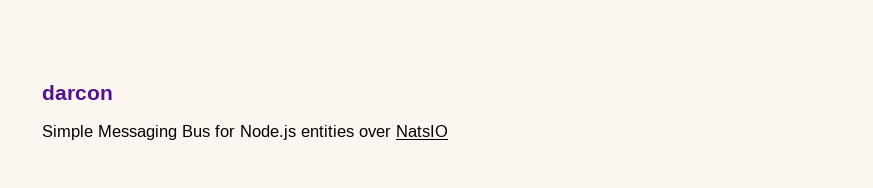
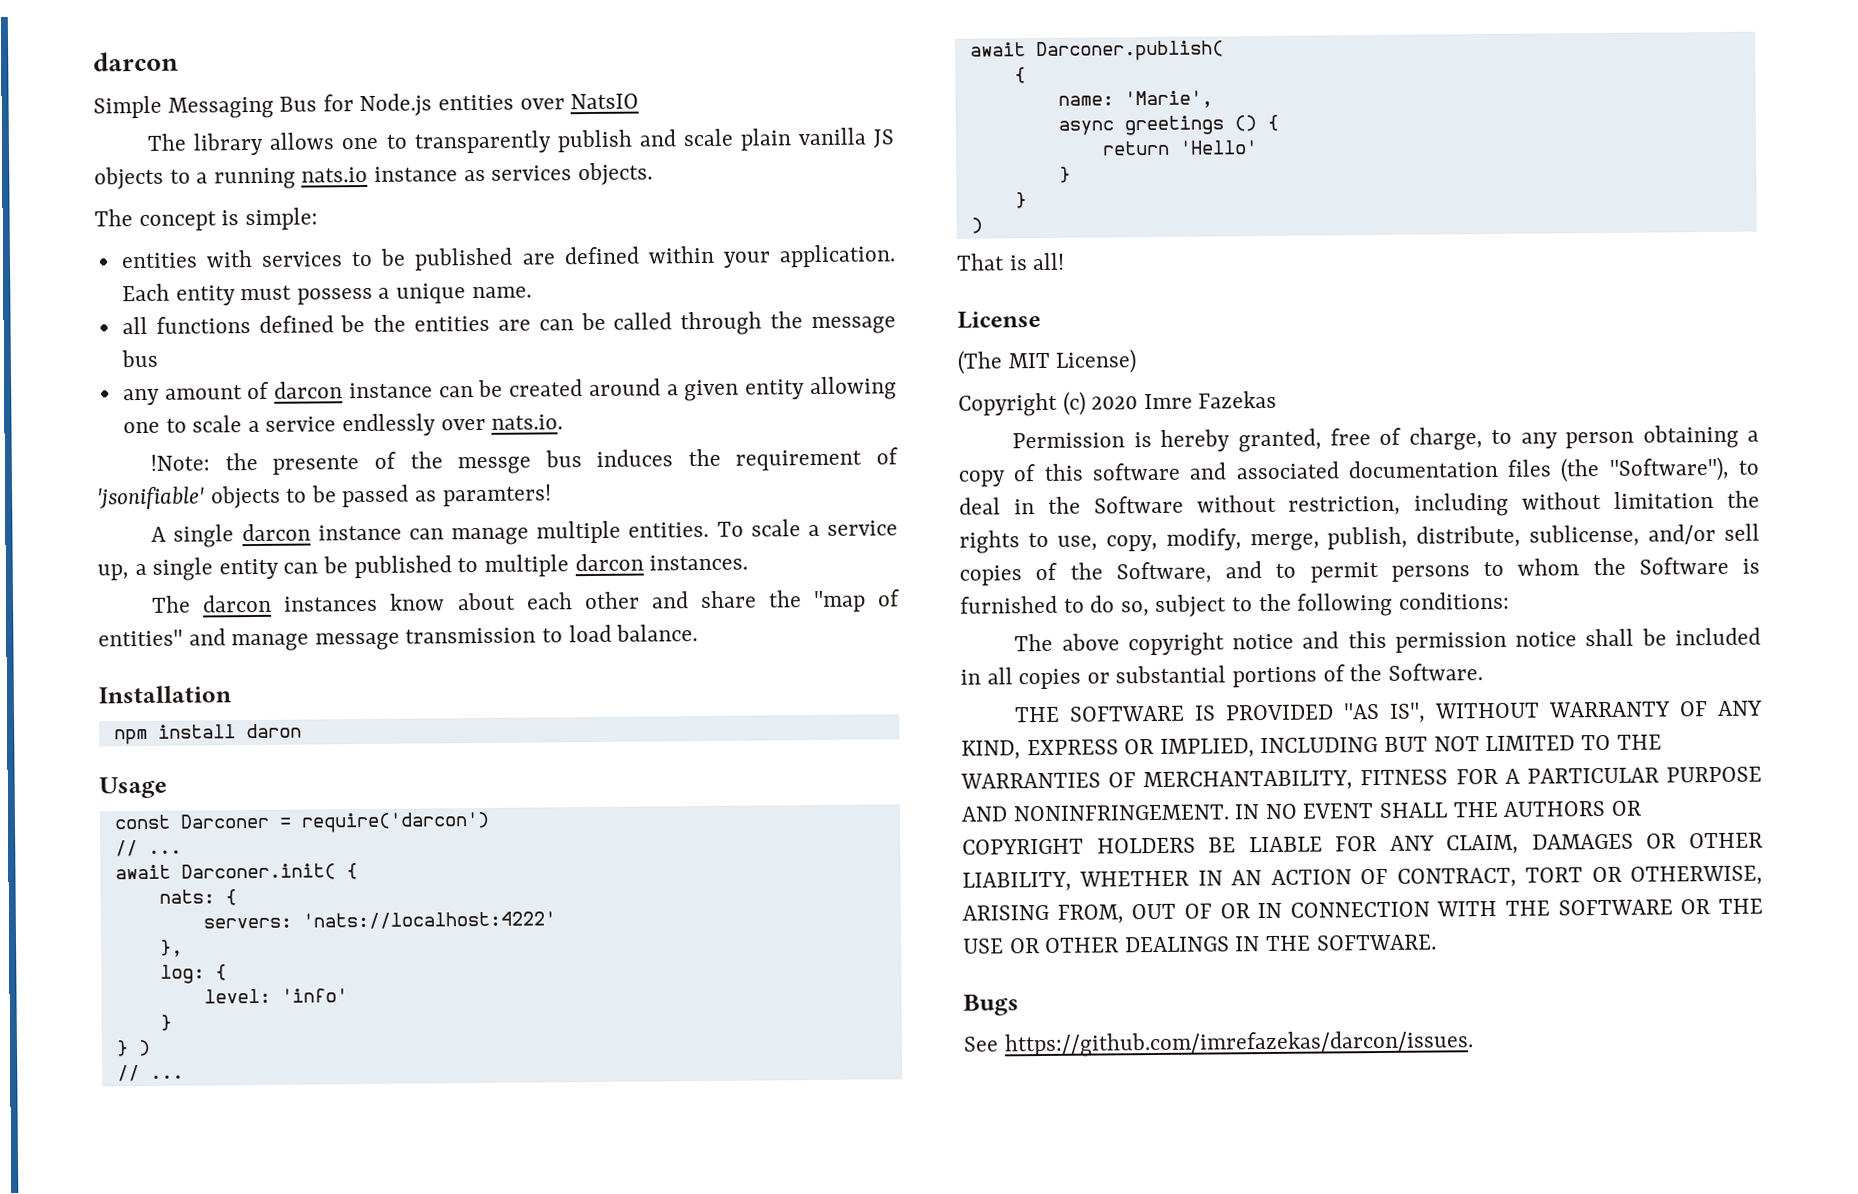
+ The library allows one to transparently publish and scale plain vanilla JS objects to a running nats.io instance as services objects.
+ The concept is simple:
+ entities with services to be published are defined within your application. Each entity must possess a unique name.
+ all functions defined be the entities are can be called through the message bus
+ any amount of darcon instance can be created around a given entity allowing one to scale a service endlessly over nats.io.
+ !Note: the presente of the messge bus induces the requirement of 'jsonifiable' objects to be passed as paramters!
+ A single darcon instance can manage multiple entities. To scale a service up, a single entity can be published to multiple darcon instances.
+ The darcon instances know about each other and share the "map of entities" and manage message transmission to load balance.
+ Installation
+ npm install daron
+ Usage
+ const Darconer = require('darcon')
+ // ...
+ await Darconer.init( {
+ nats: {
+ servers: 'nats://localhost:4222'
+ },
+ log: {
+ level: 'info'
+ }
+ } )
+ // ...
+ await Darconer.publish(
+ {
+ name: 'Marie',
+ async greetings () {
+ return 'Hello'
+ }
+ }
+ )
+ That is all!
+ License
+ (The MIT License)
+ Copyright (c) 2020 Imre Fazekas
+ Permission is hereby granted, free of charge, to any person obtaining a copy of this software and associated documentation files (the "Software"), to deal in the Software without restriction, including without limitation the rights to use, copy, modify, merge, publish, distribute, sublicense, and/or sell copies of the Software, and to permit persons to whom the Software is furnished to do so, subject to the following conditions:
+ The above copyright notice and this permission notice shall be included in all copies or substantial portions of the Software.
+ THE SOFTWARE IS PROVIDED "AS IS", WITHOUT WARRANTY OF ANY KIND, EXPRESS OR IMPLIED, INCLUDING BUT NOT LIMITED TO THE WARRANTIES OF MERCHANTABILITY, FITNESS FOR A PARTICULAR PURPOSE AND NONINFRINGEMENT. IN NO EVENT SHALL THE AUTHORS OR COPYRIGHT HOLDERS BE LIABLE FOR ANY CLAIM, DAMAGES OR OTHER LIABILITY, WHETHER IN AN ACTION OF CONTRACT, TORT OR OTHERWISE, ARISING FROM, OUT OF OR IN CONNECTION WITH THE SOFTWARE OR THE USE OR OTHER DEALINGS IN THE SOFTWARE.
+ Bugs
+ See https://github.com/imrefazekas/darcon/issues.

